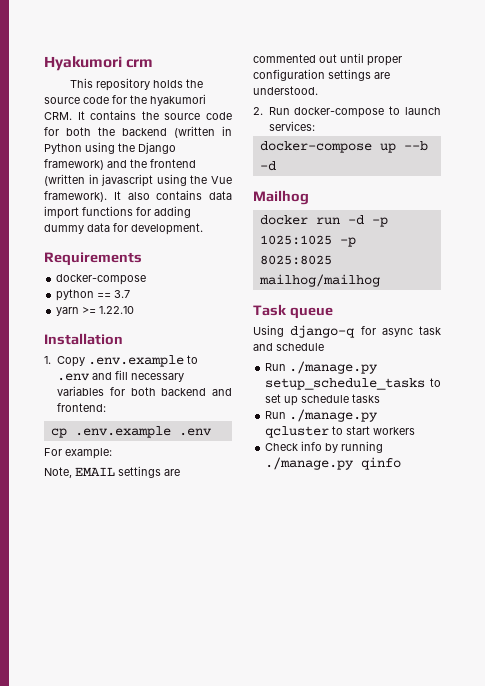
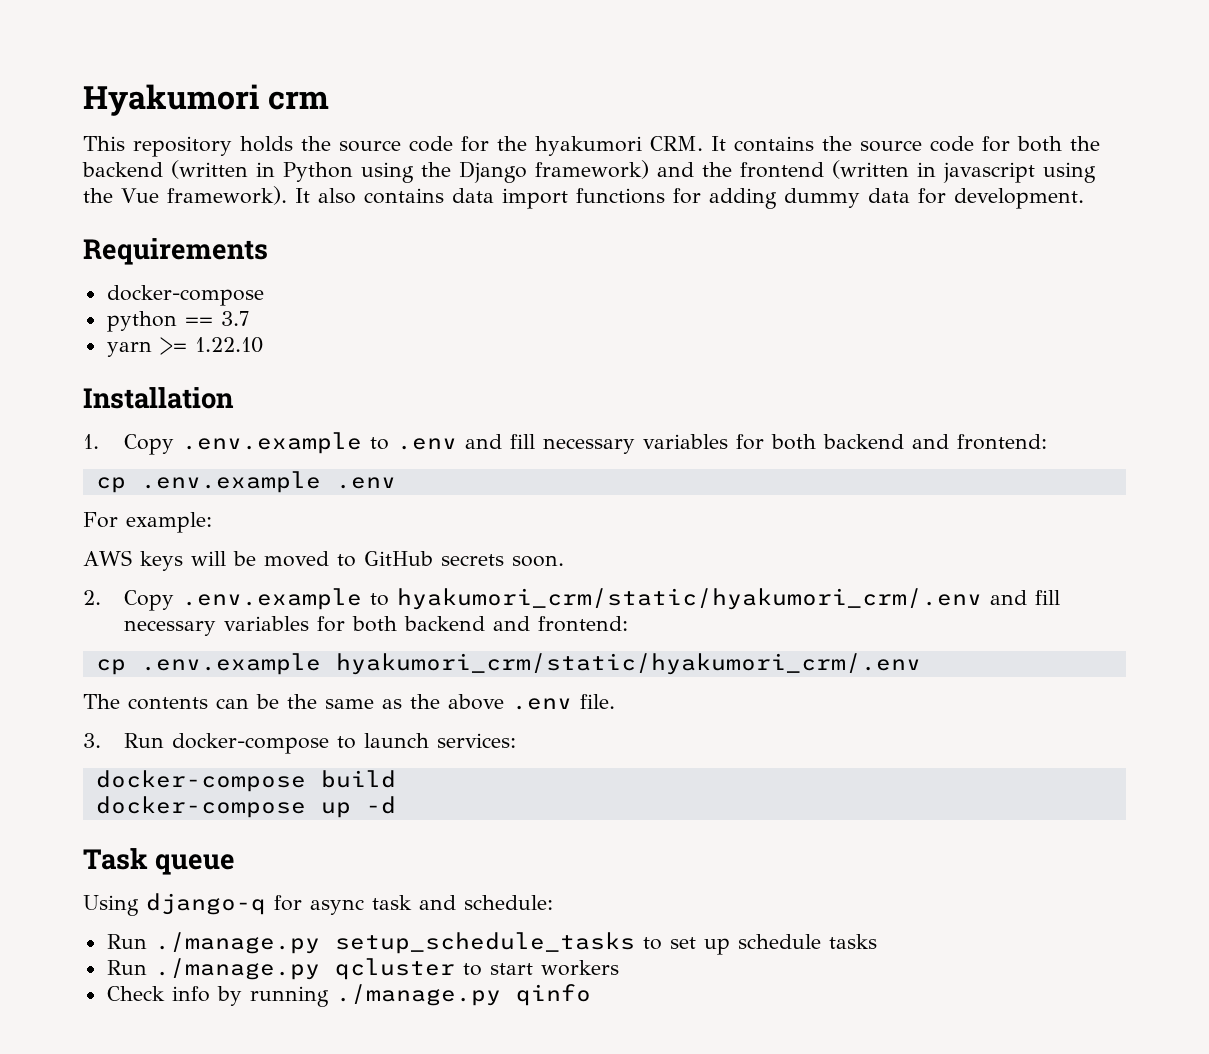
- Note, EMAIL settings are commented out until proper configuration settings are understood.
- 2. Run docker-compose to launch services:
+ AWS keys will be moved to GitHub secrets soon.
+ 2. Copy .env.example to hyakumori_crm/static/hyakumori_crm/.env and fill necessary variables for both backend and frontend:
+ cp .env.example hyakumori_crm/static/hyakumori_crm/.env
+ The contents can be the same as the above .env file.
+ 3. Run docker-compose to launch services:
+ docker-compose build
- docker-compose up --b -d
- Mailhog
- docker run -d -p 1025:1025 -p 8025:8025 mailhog/mailhog
+ docker-compose up -d
- Using django-q for async task and schedule
+ Using django-q for async task and schedule:

